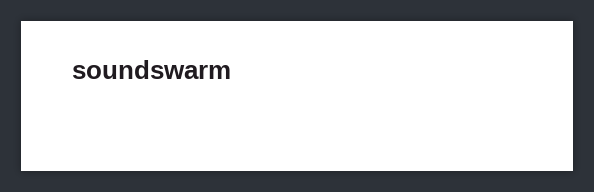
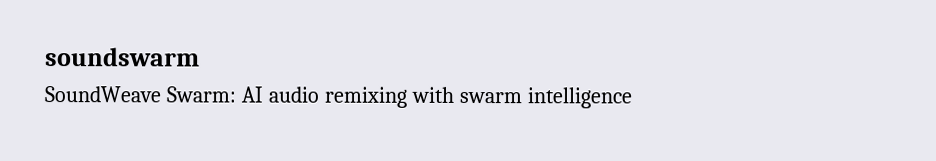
+ SoundWeave Swarm: AI audio remixing with swarm intelligence

